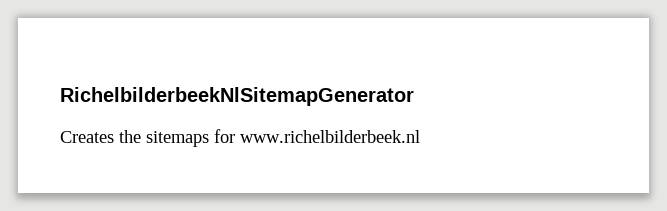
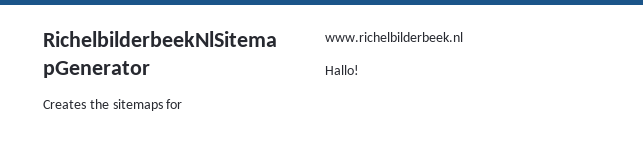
+ Hallo!

